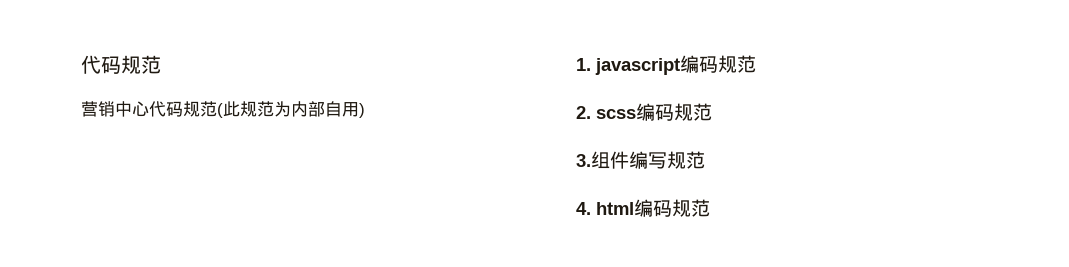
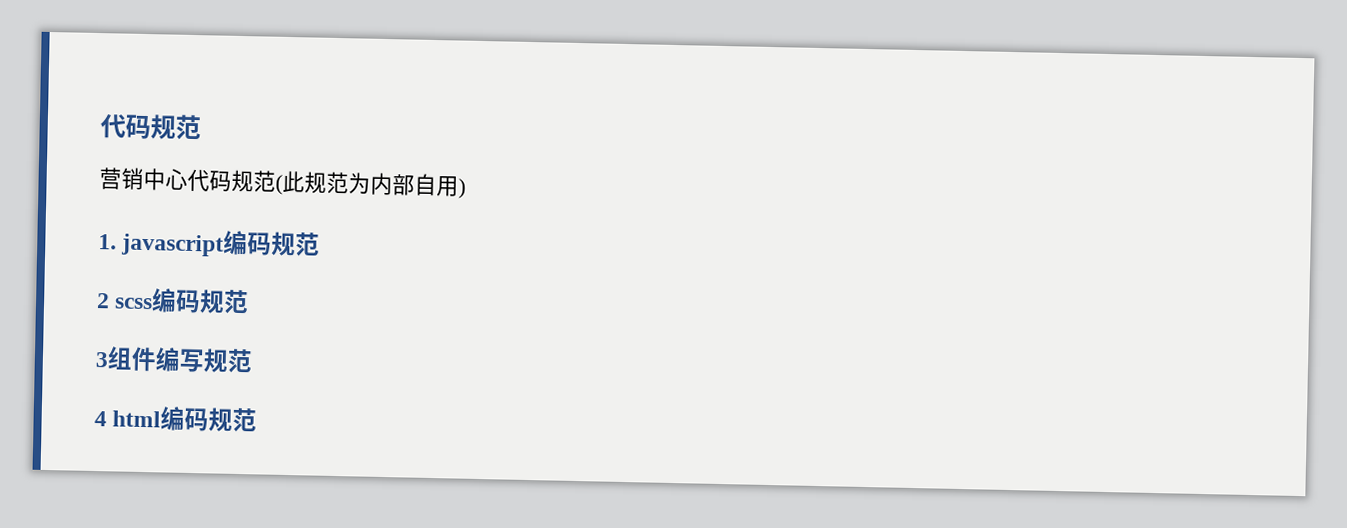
- 2. scss编码规范
+ 2 scss编码规范
- 3.组件编写规范
+ 3组件编写规范
- 4. html编码规范
+ 4 html编码规范

